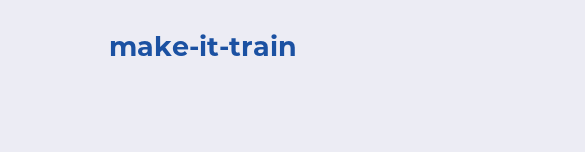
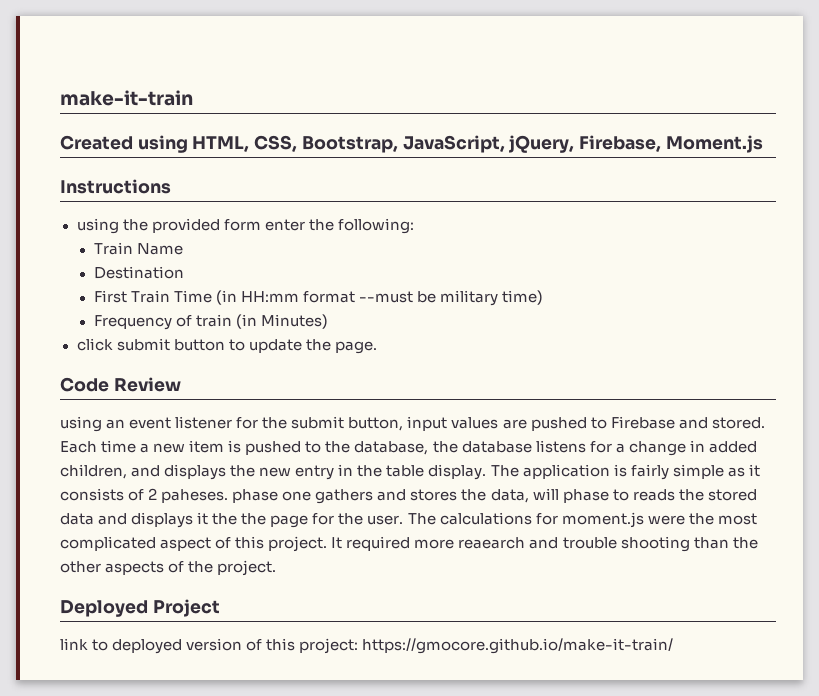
+ Created using HTML, CSS, Bootstrap, JavaScript, jQuery, Firebase, Moment.js
+ Instructions
+ using the provided form enter the following:
+ Train Name
+ Destination
+ First Train Time (in HH:mm format --must be military time)
+ Frequency of train (in Minutes)
+ click submit button to update the page.
+ Code Review
+ using an event listener for the submit button, input values are pushed to Firebase and stored. Each time a new item is pushed to the database, the database listens for a change in added children, and displays the new entry in the table display. The application is fairly simple as it consists of 2 paheses. phase one gathers and stores the data, will phase to reads the stored data and displays it the the page for the user. The calculations for moment.js were the most complicated aspect of this project. It required more reaearch and trouble shooting than the other aspects of the project.
+ Deployed Project
+ link to deployed version of this project: https://gmocore.github.io/make-it-train/

